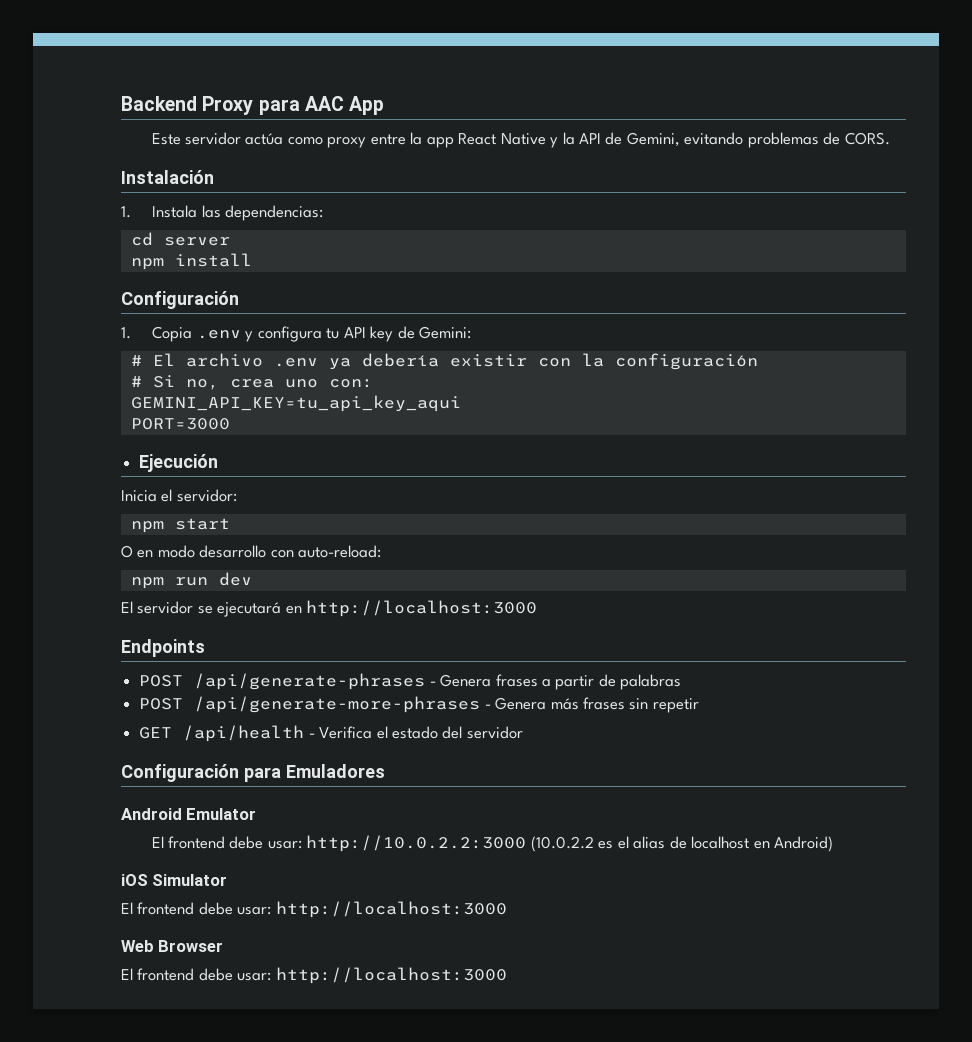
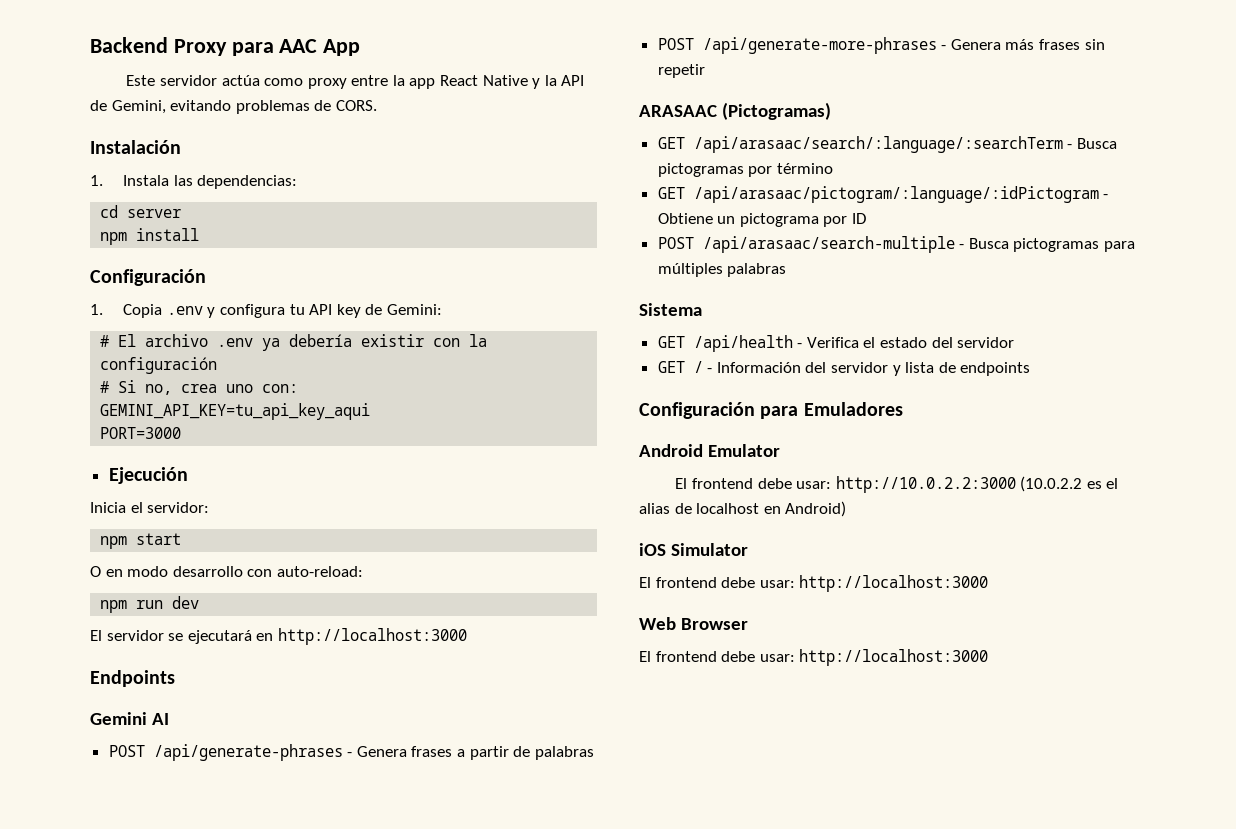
+ Gemini AI
+ ARASAAC (Pictogramas)
+ GET /api/arasaac/search/:language/:searchTerm - Busca pictogramas por término
+ GET /api/arasaac/pictogram/:language/:idPictogram - Obtiene un pictograma por ID
+ POST /api/arasaac/search-multiple - Busca pictogramas para múltiples palabras
+ Sistema
+ GET / - Información del servidor y lista de endpoints

